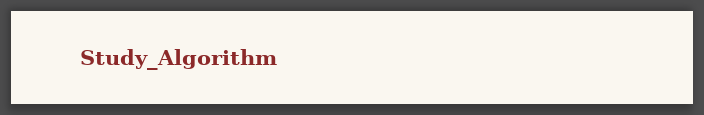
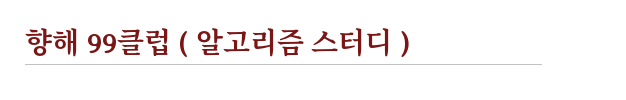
- Study_Algorithm
+ 향해 99클럽 ( 알고리즘 스터디 )

